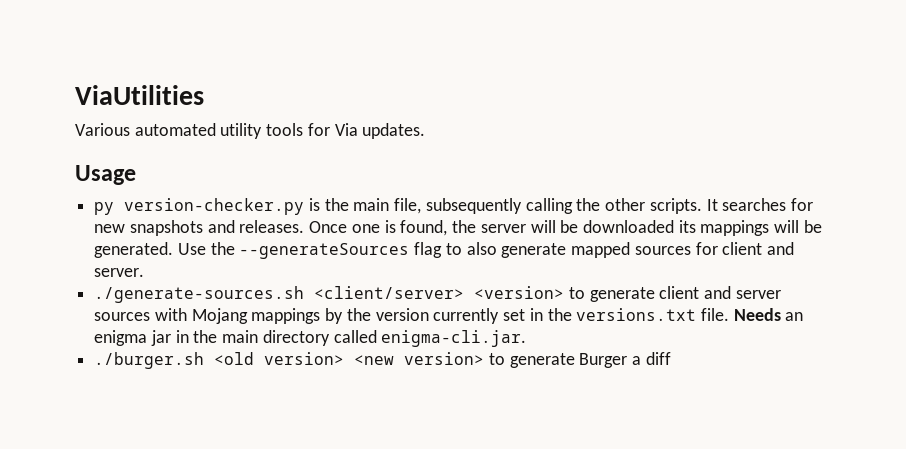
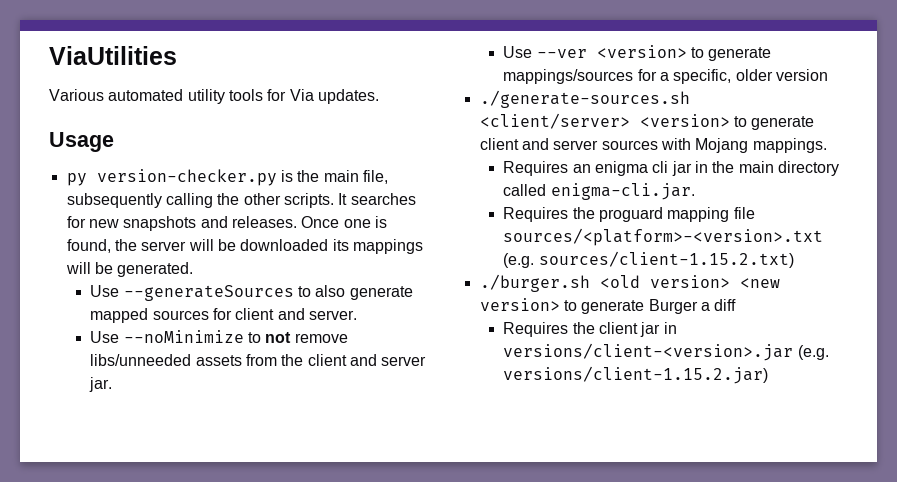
- Once one is found, the server will be downloaded its mappings will be generated. Use the --generateSources flag to also generate mapped sources for client and server.
+ Once one is found, the server will be downloaded its mappings will be generated.
+ Use --generateSources to also generate mapped sources for client and server.
+ Use --noMinimize to not remove libs/unneeded assets from the client and server jar.
+ Use --ver <version> to generate mappings/sources for a specific, older version
- ./generate-sources.sh <client/server> <version> to generate client and server sources with Mojang mappings by the version currently set in the versions.txt file. Needs an enigma jar in the main directory called enigma-cli.jar.
+ ./generate-sources.sh <client/server> <version> to generate client and server sources with Mojang mappings.
+ Requires an enigma cli jar in the main directory called enigma-cli.jar.
+ Requires the proguard mapping file sources/<platform>-<version>.txt (e.g. sources/client-1.15.2.txt)
+ Requires the client jar in versions/client-<version>.jar (e.g. versions/client-1.15.2.jar)

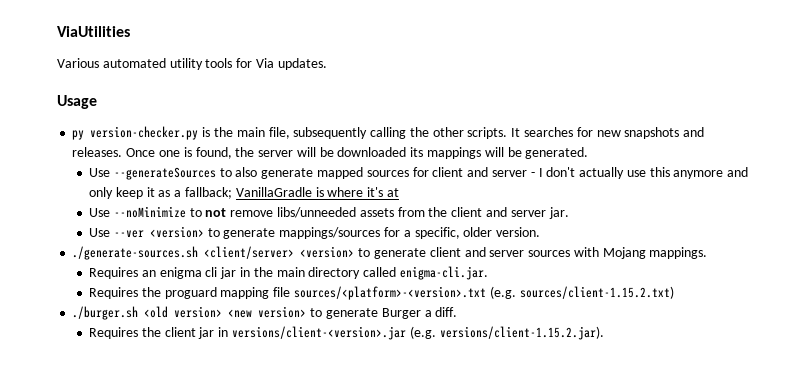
- Use --generateSources to also generate mapped sources for client and server.
+ Use --generateSources to also generate mapped sources for client and server - I don't actually use this anymore and only keep it as a fallback; VanillaGradle is where it's at
- Use --ver <version> to generate mappings/sources for a specific, older version
+ Use --ver <version> to generate mappings/sources for a specific, older version.
- ./burger.sh <old version> <new version> to generate Burger a diff
+ ./burger.sh <old version> <new version> to generate Burger a diff.
- Requires the client jar in versions/client-<version>.jar (e.g. versions/client-1.15.2.jar)
+ Requires the client jar in versions/client-<version>.jar (e.g. versions/client-1.15.2.jar).

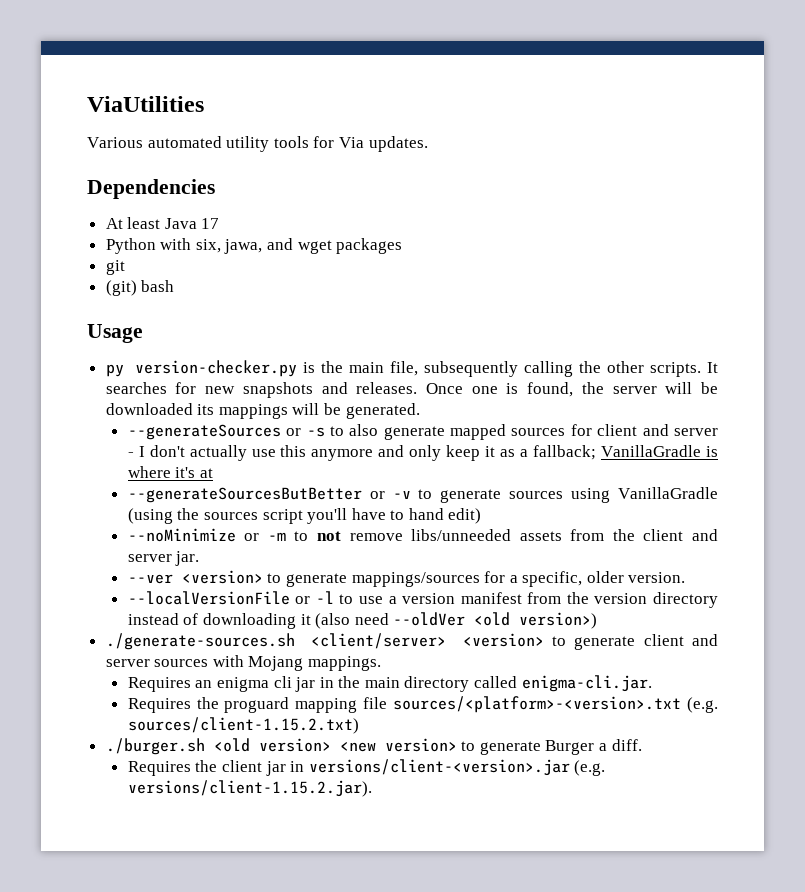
+ Dependencies
+ At least Java 17
+ Python with six, jawa, and wget packages
+ git
+ (git) bash
- Use --generateSources to also generate mapped sources for client and server - I don't actually use this anymore and only keep it as a fallback; VanillaGradle is where it's at
+ --generateSources or -s to also generate mapped sources for client and server - I don't actually use this anymore and only keep it as a fallback; VanillaGradle is where it's at
- Use --noMinimize to not remove libs/unneeded assets from the client and server jar.
+ --generateSourcesButBetter or -v to generate sources using VanillaGradle (using the sources script you'll have to hand edit)
+ --noMinimize or -m to not remove libs/unneeded assets from the client and server jar.
- Use --ver <version> to generate mappings/sources for a specific, older version.
+ --ver <version> to generate mappings/sources for a specific, older version.
+ --localVersionFile or -l to use a version manifest from the version directory instead of downloading it (also need --oldVer <old version>)

